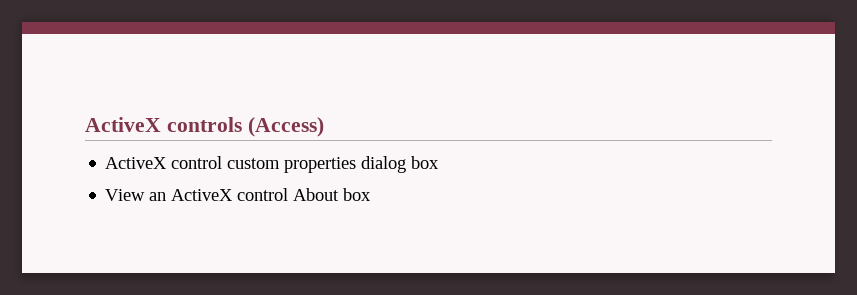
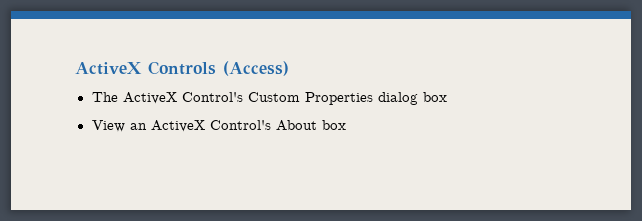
- ActiveX controls (Access)
+ ActiveX Controls (Access)
- ActiveX control custom properties dialog box
+ The ActiveX Control's Custom Properties dialog box
- View an ActiveX control About box
+ View an ActiveX Control's About box

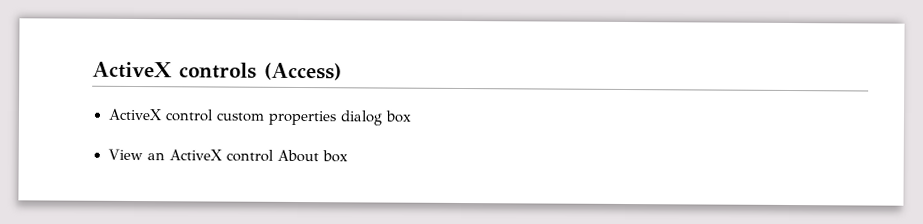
- ActiveX Controls (Access)
+ ActiveX controls (Access)
- The ActiveX Control's Custom Properties dialog box
+ ActiveX control custom properties dialog box
- View an ActiveX Control's About box
+ View an ActiveX control About box

